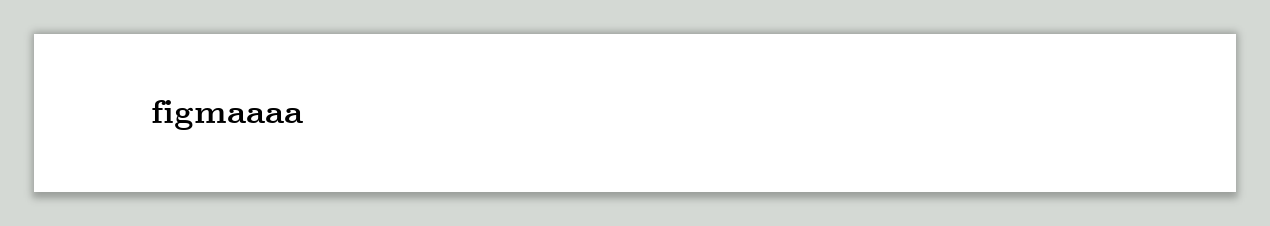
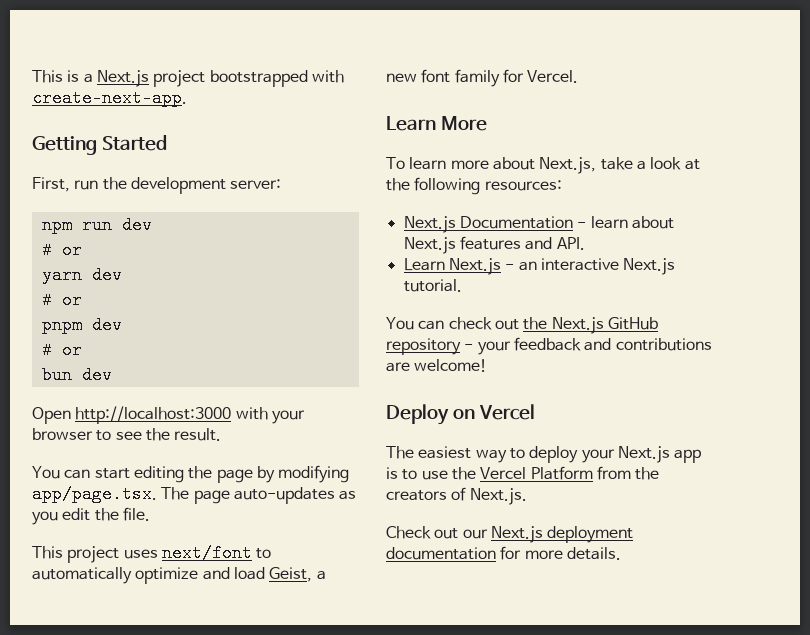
- figmaaaa
+ This is a Next.js project bootstrapped with create-next-app.
+ Getting Started
+ First, run the development server:
+ npm run dev
+ # or
+ yarn dev
+ # or
+ pnpm dev
+ # or
+ bun dev
+ Open http://localhost:3000 with your browser to see the result.
+ You can start editing the page by modifying app/page.tsx. The page auto-updates as you edit the file.
+ This project uses next/font to automatically optimize and load Geist, a new font family for Vercel.
+ Learn More
+ To learn more about Next.js, take a look at the following resources:
+ Next.js Documentation - learn about Next.js features and API.
+ Learn Next.js - an interactive Next.js tutorial.
+ You can check out the Next.js GitHub repository - your feedback and contributions are welcome!
+ Deploy on Vercel
+ The easiest way to deploy your Next.js app is to use the Vercel Platform from the creators of Next.js.
+ Check out our Next.js deployment documentation for more details.

